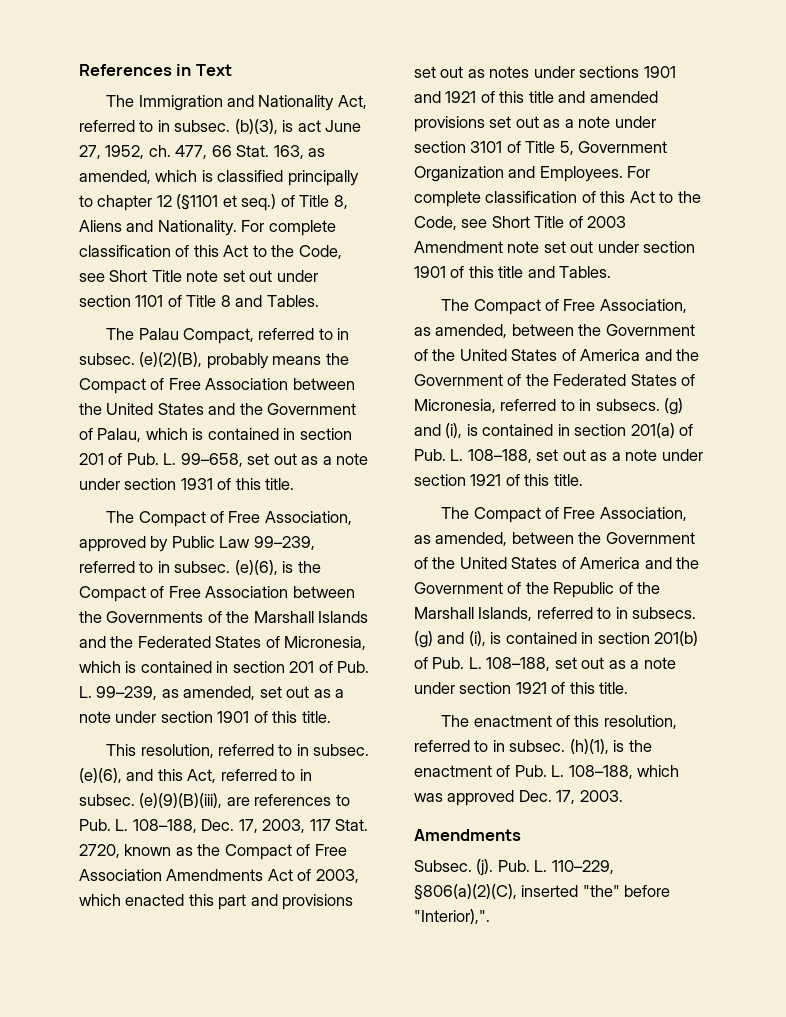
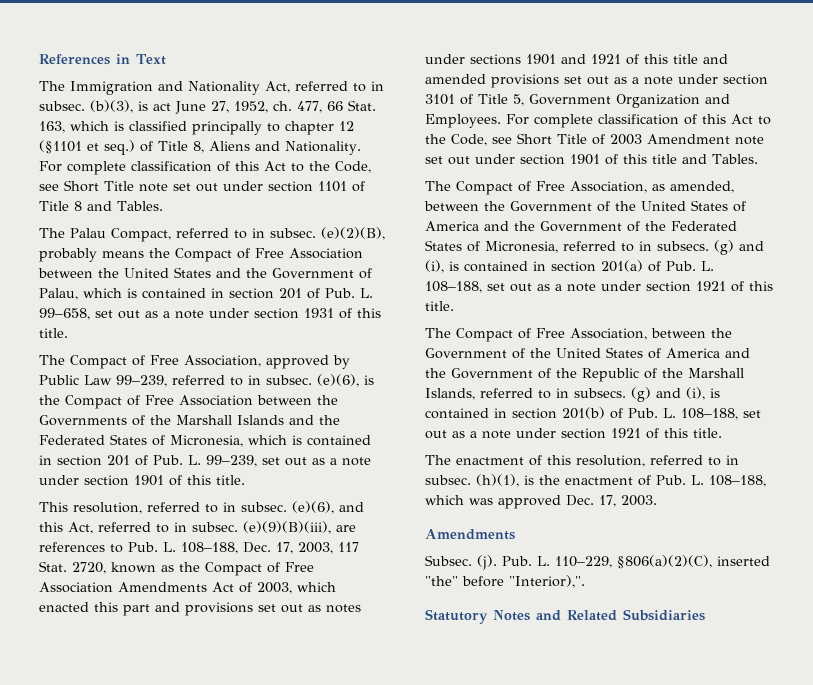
- 163, as amended, which is classified principally to chapter 12 (§1101 et seq.) of Title 8, Aliens and Nationality.
+ 163, which is classified principally to chapter 12 (§1101 et seq.) of Title 8, Aliens and Nationality.
- (e)(6), is the Compact of Free Association between the Governments of the Marshall Islands and the Federated States of Micronesia, which is contained in section 201 of Pub. L. 99–239, as amended, set out as a note under section 1901 of this title.
+ (e)(6), is the Compact of Free Association between the Governments of the Marshall Islands and the Federated States of Micronesia, which is contained in section 201 of Pub. L. 99–239, set out as a note under section 1901 of this title.
- The Compact of Free Association, as amended, between the Government of the United States of America and the Government of the Republic of the Marshall Islands, referred to in subsecs.
+ The Compact of Free Association, between the Government of the United States of America and the Government of the Republic of the Marshall Islands, referred to in subsecs.
+ Statutory Notes and Related Subsidiaries

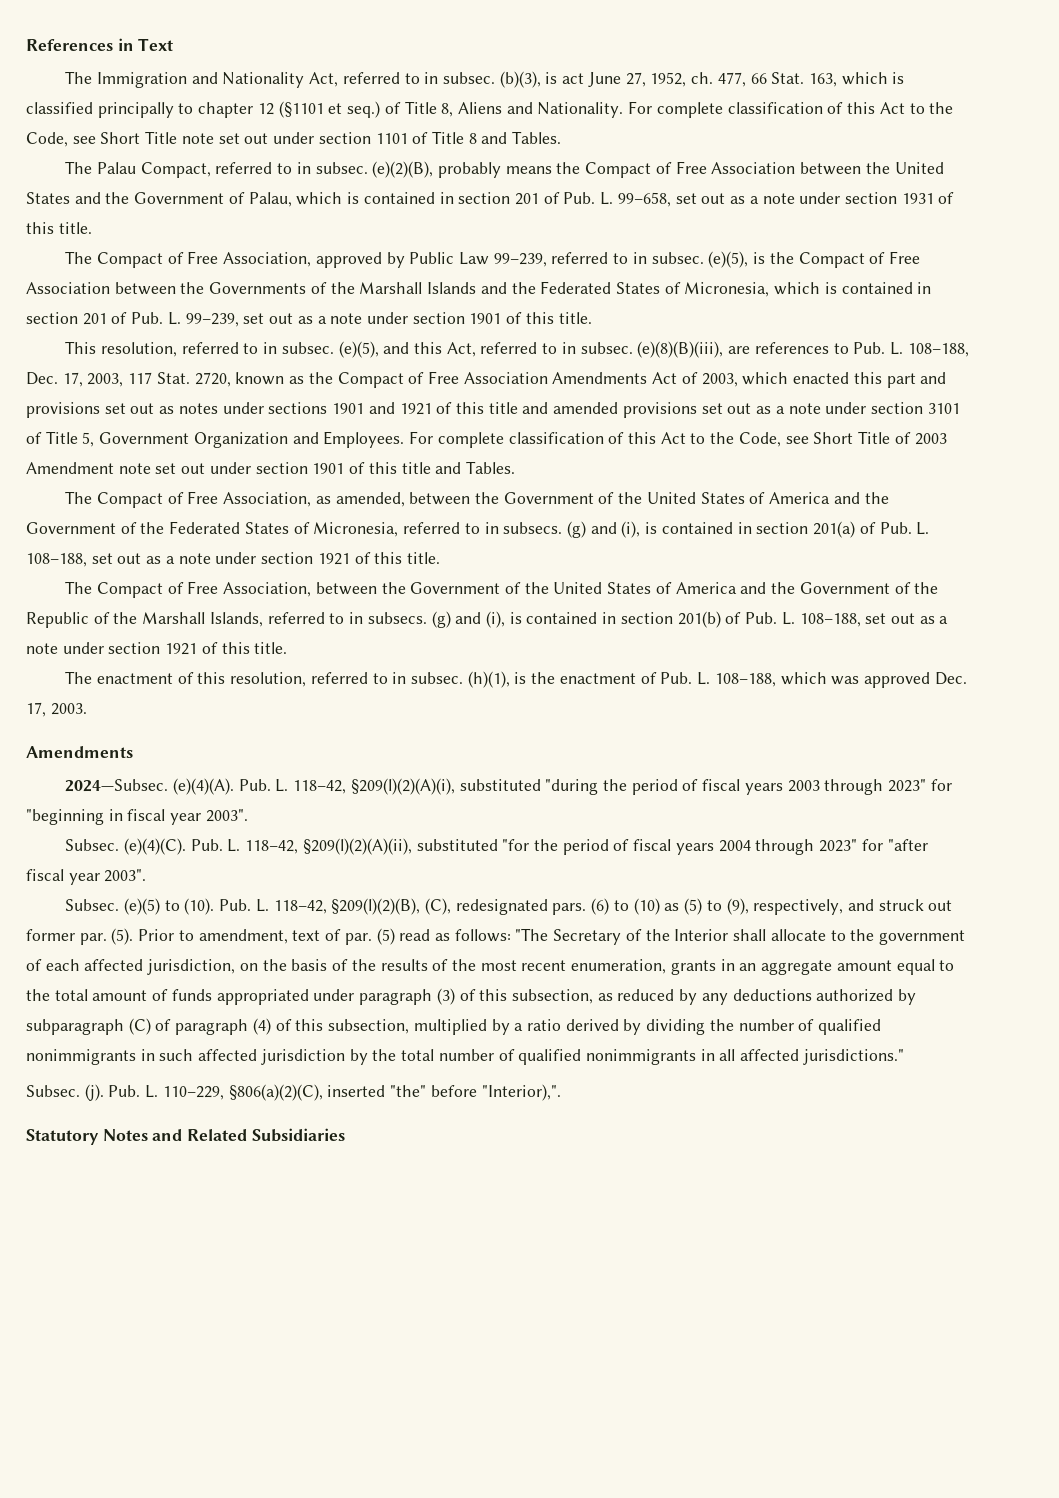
- (e)(6), is the Compact of Free Association between the Governments of the Marshall Islands and the Federated States of Micronesia, which is contained in section 201 of Pub. L. 99–239, set out as a note under section 1901 of this title.
+ (e)(5), is the Compact of Free Association between the Governments of the Marshall Islands and the Federated States of Micronesia, which is contained in section 201 of Pub. L. 99–239, set out as a note under section 1901 of this title.
- (e)(6), and this Act, referred to in subsec.
+ (e)(5), and this Act, referred to in subsec.
- (e)(9)(B)(iii), are references to Pub. L. 108–188, Dec. 17, 2003, 117 Stat.
+ (e)(8)(B)(iii), are references to Pub. L. 108–188, Dec. 17, 2003, 117 Stat.
+ 2024—Subsec. (e)(4)(A). Pub. L. 118–42, §209(l)(2)(A)(i), substituted "during the period of fiscal years 2003 through 2023" for "beginning in fiscal year 2003".
+ Subsec. (e)(4)(C). Pub. L. 118–42, §209(l)(2)(A)(ii), substituted "for the period of fiscal years 2004 through 2023" for "after fiscal year 2003".
+ Subsec. (e)(5) to (10). Pub. L. 118–42, §209(l)(2)(B), (C), redesignated pars. (6) to (10) as (5) to (9), respectively, and struck out former par. (5). Prior to amendment, text of par. (5) read as follows: "The Secretary of the Interior shall allocate to the government of each affected jurisdiction, on the basis of the results of the most recent enumeration, grants in an aggregate amount equal to the total amount of funds appropriated under paragraph (3) of this subsection, as reduced by any deductions authorized by subparagraph (C) of paragraph (4) of this subsection, multiplied by a ratio derived by dividing the number of qualified nonimmigrants in such affected jurisdiction by the total number of qualified nonimmigrants in all affected jurisdictions."

